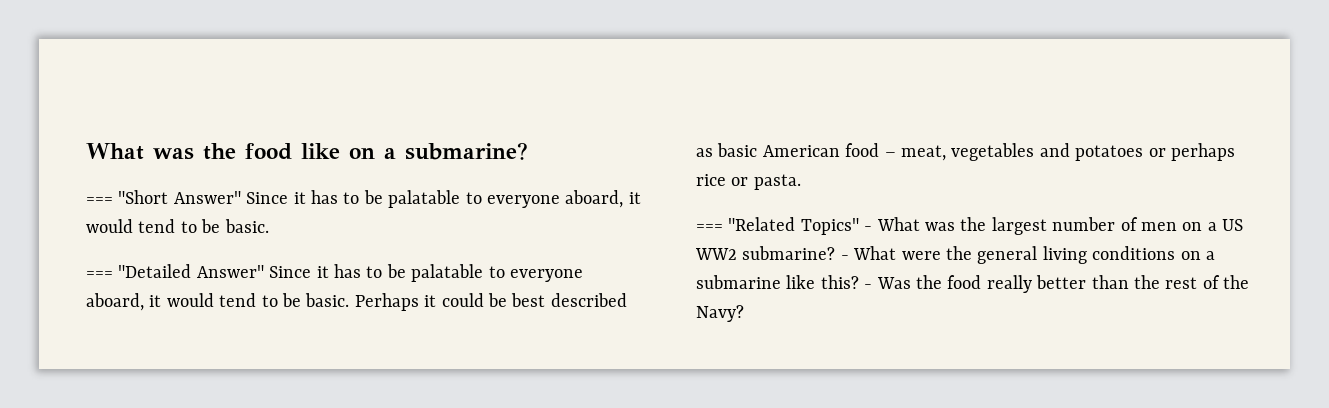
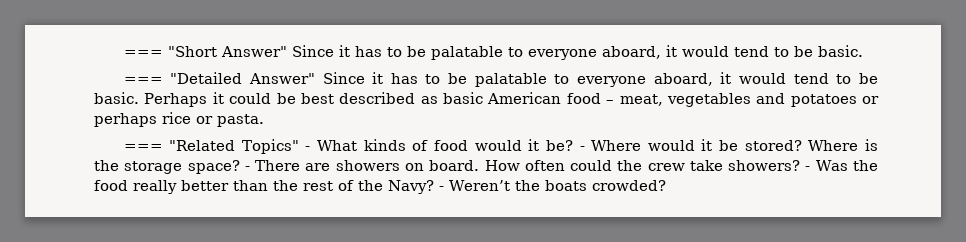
- What was the food like on a submarine?
- === "Related Topics" - What was the largest number of men on a US WW2 submarine? - What were the general living conditions on a submarine like this?
+ === "Related Topics" - What kinds of food would it be? - Where would it be stored? Where is the storage space? - There are showers on board. How often could the crew take showers?
+ - Weren’t the boats crowded?

